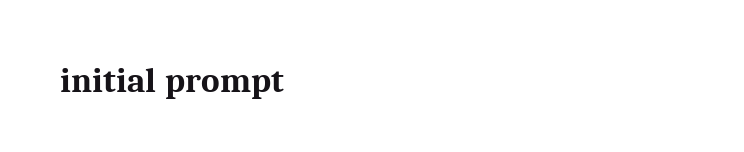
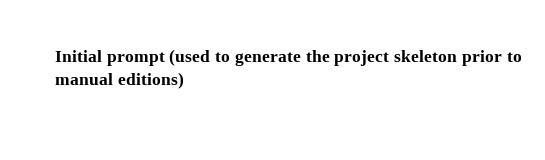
- initial prompt
+ Initial prompt (used to generate the project skeleton prior to manual editions)

